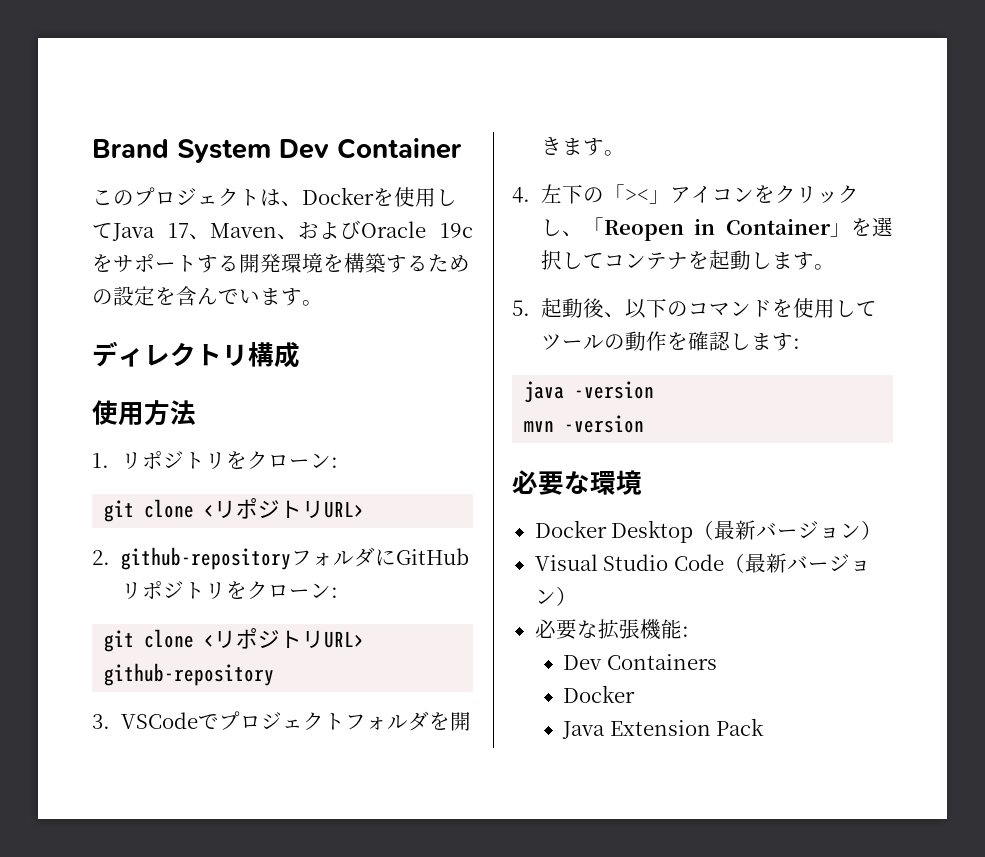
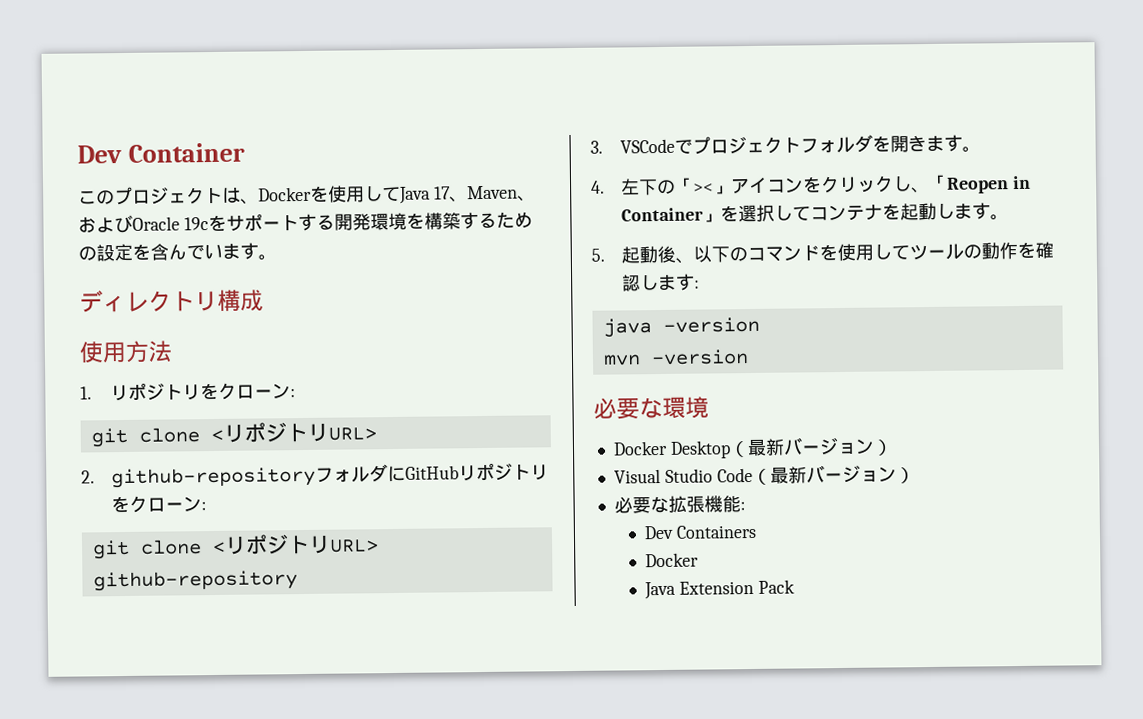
- Brand System Dev Container
+ Dev Container

